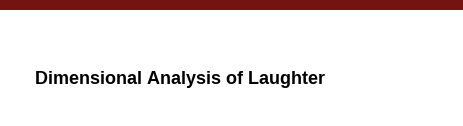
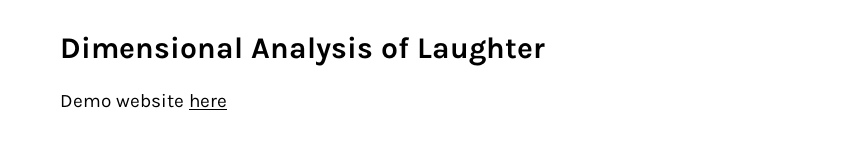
+ Demo website here

